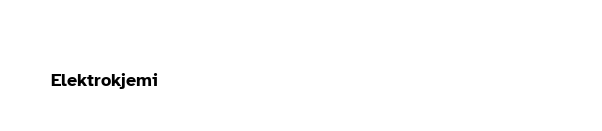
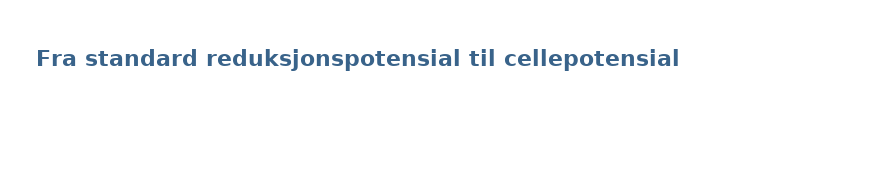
- Elektrokjemi
+ Fra standard reduksjonspotensial til cellepotensial

